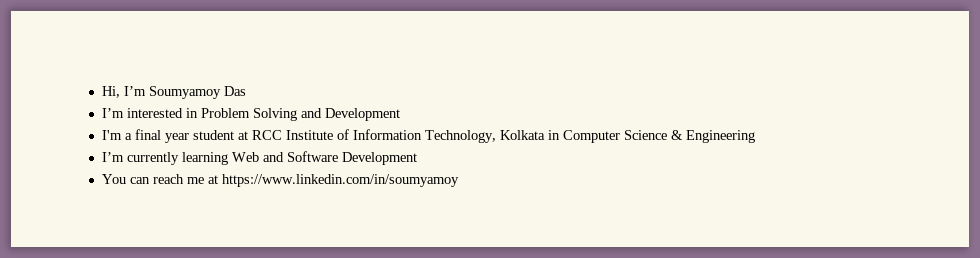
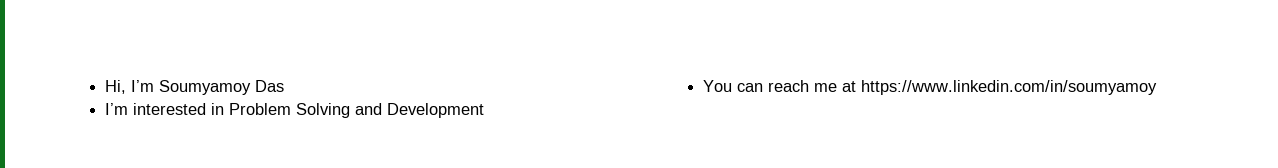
- I'm a final year student at RCC Institute of Information Technology, Kolkata in Computer Science & Engineering
- I’m currently learning Web and Software Development

